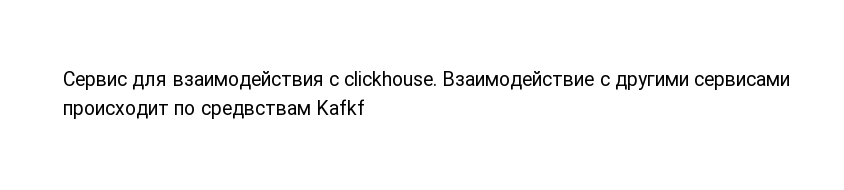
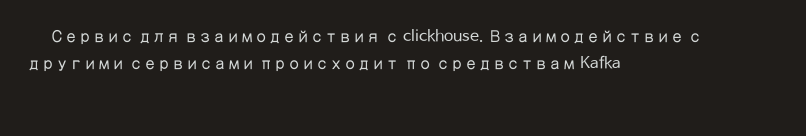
- Взаимодействие с другими сервисами происходит по средвствам Kafkf
+ Взаимодействие с другими сервисами происходит по средвствам Kafka

